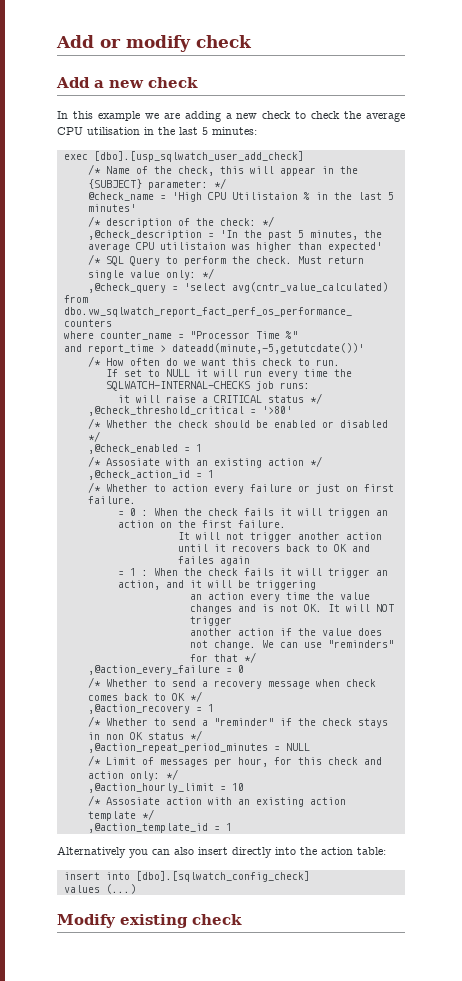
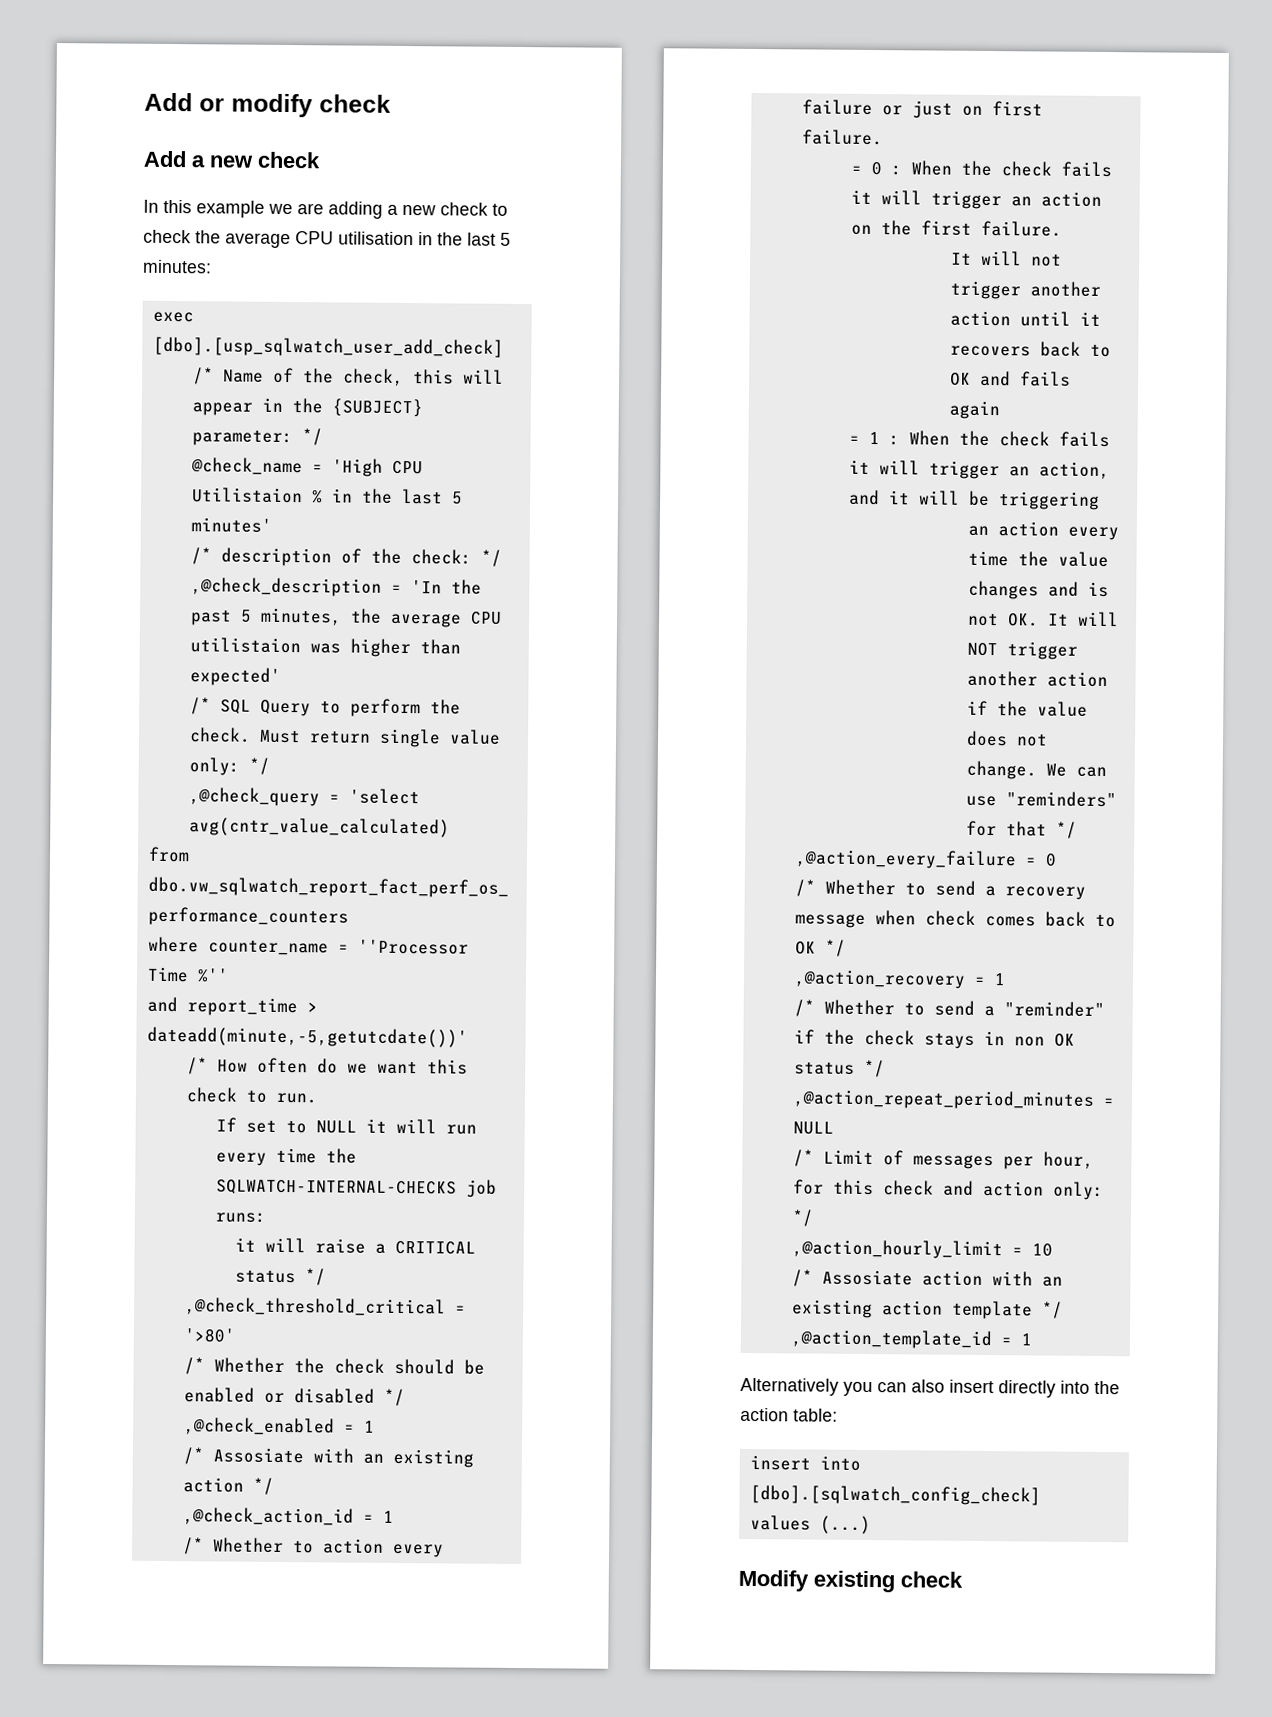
- where counter_name = "Processor Time %"
+ where counter_name = ''Processor Time %''
- = 0 : When the check fails it will triggen an action on the first failure.
+ = 0 : When the check fails it will trigger an action on the first failure.
- It will not trigger another action until it recovers back to OK and failes again
+ It will not trigger another action until it recovers back to OK and fails again

